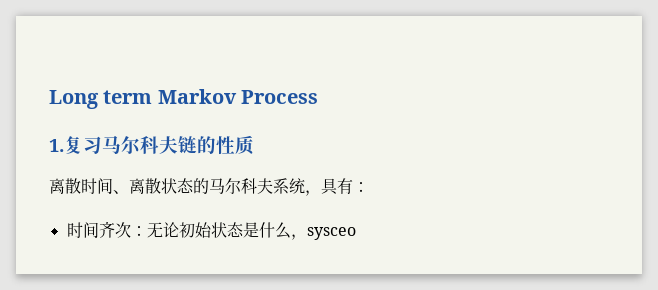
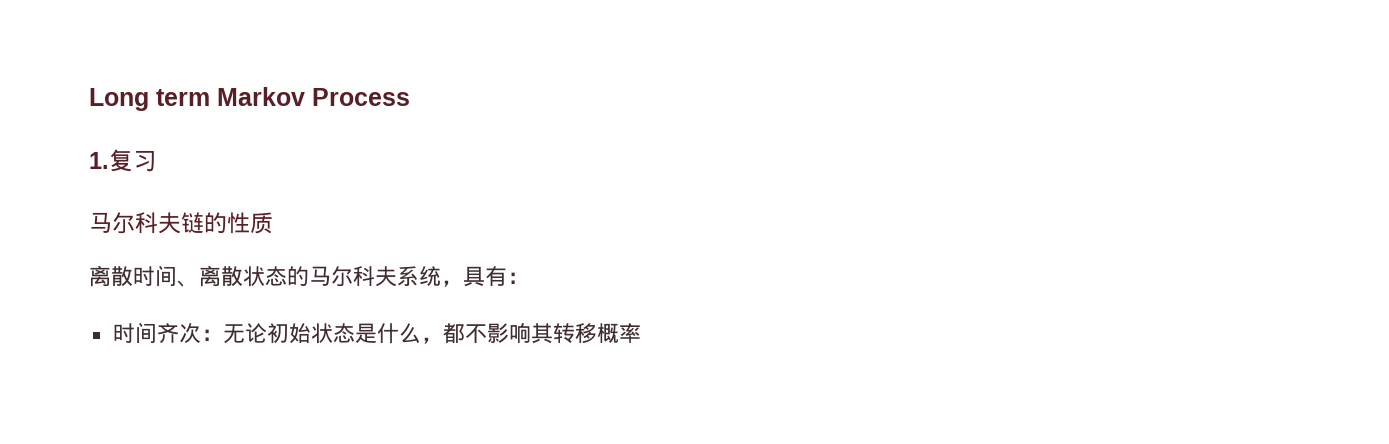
- 1.复习马尔科夫链的性质
+ 1.复习
+ 马尔科夫链的性质
- 时间齐次：无论初始状态是什么，sysceo
+ 时间齐次：无论初始状态是什么，都不影响其转移概率

